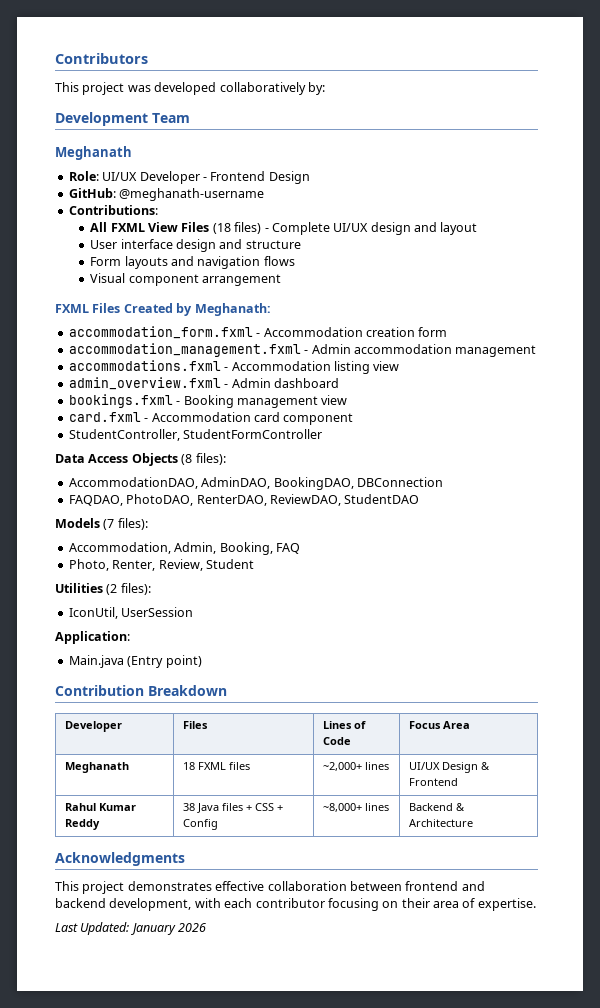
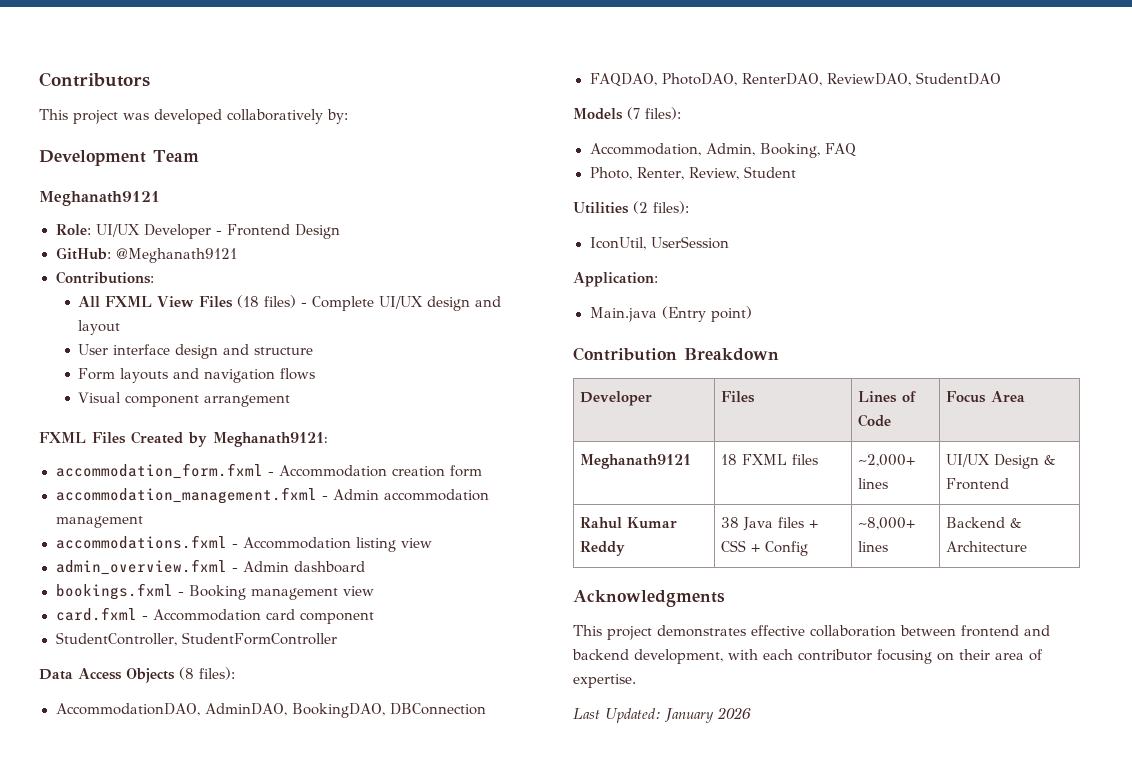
  Development Team
- Meghanath
+ Meghanath9121
- GitHub: @meghanath-username
+ GitHub: @Meghanath9121
- FXML Files Created by Meghanath:
+ FXML Files Created by Meghanath9121:
- Meghanath | 18 FXML files | ~2,000+ lines | UI/UX Design & Frontend
+ Meghanath9121 | 18 FXML files | ~2,000+ lines | UI/UX Design & Frontend

